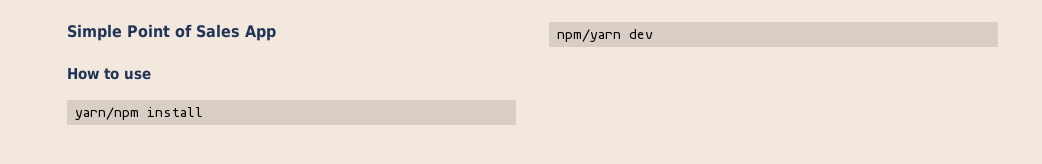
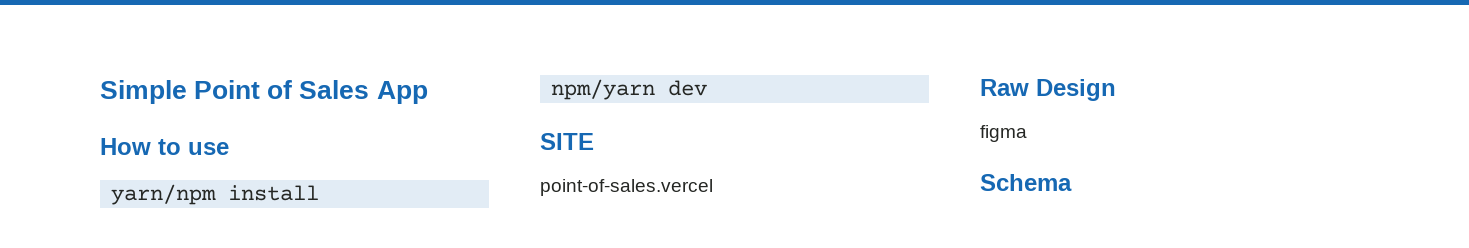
+ SITE
+ point-of-sales.vercel
+ Raw Design
+ figma
+ Schema

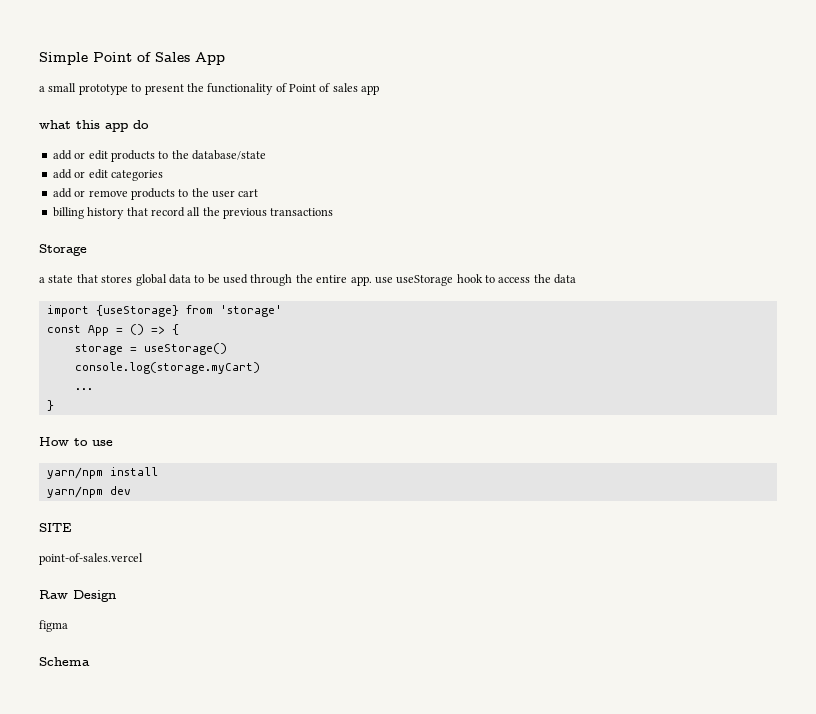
+ a small prototype to present the functionality of Point of sales app
+ what this app do
+ add or edit products to the database/state
+ add or edit categories
+ add or remove products to the user cart
+ billing history that record all the previous transactions
+ Storage
+ a state that stores global data to be used through the entire app. use useStorage hook to access the data
+ import {useStorage} from 'storage'
+ const App = () => {
+ storage = useStorage()
+ console.log(storage.myCart)
+ ...
+ }
- npm/yarn dev
+ yarn/npm dev

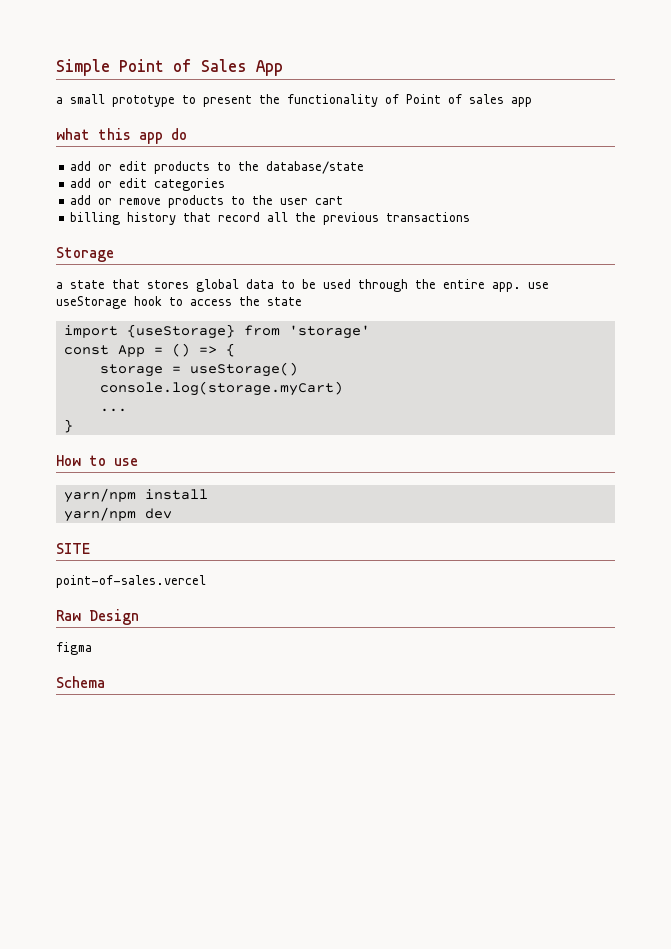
- a state that stores global data to be used through the entire app. use useStorage hook to access the data
+ a state that stores global data to be used through the entire app. use useStorage hook to access the state

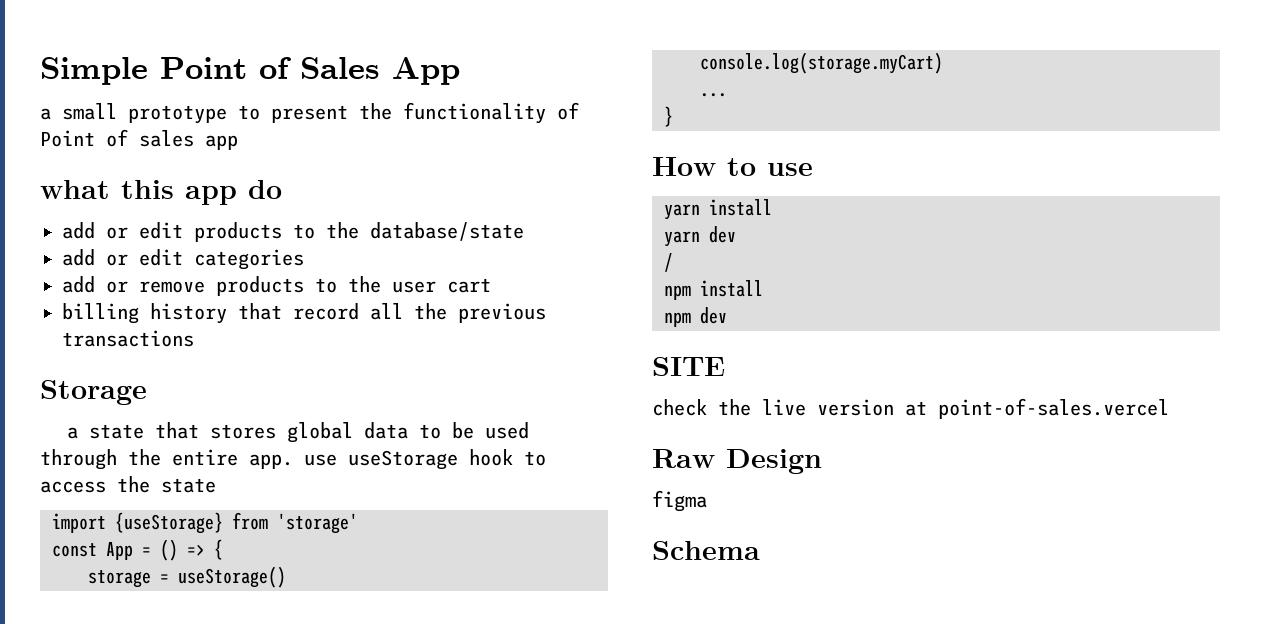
- yarn/npm install
- yarn/npm dev
+ yarn install
+ yarn dev
+ /
+ npm install
+ npm dev
  SITE
- point-of-sales.vercel
+ check the live version at point-of-sales.vercel

